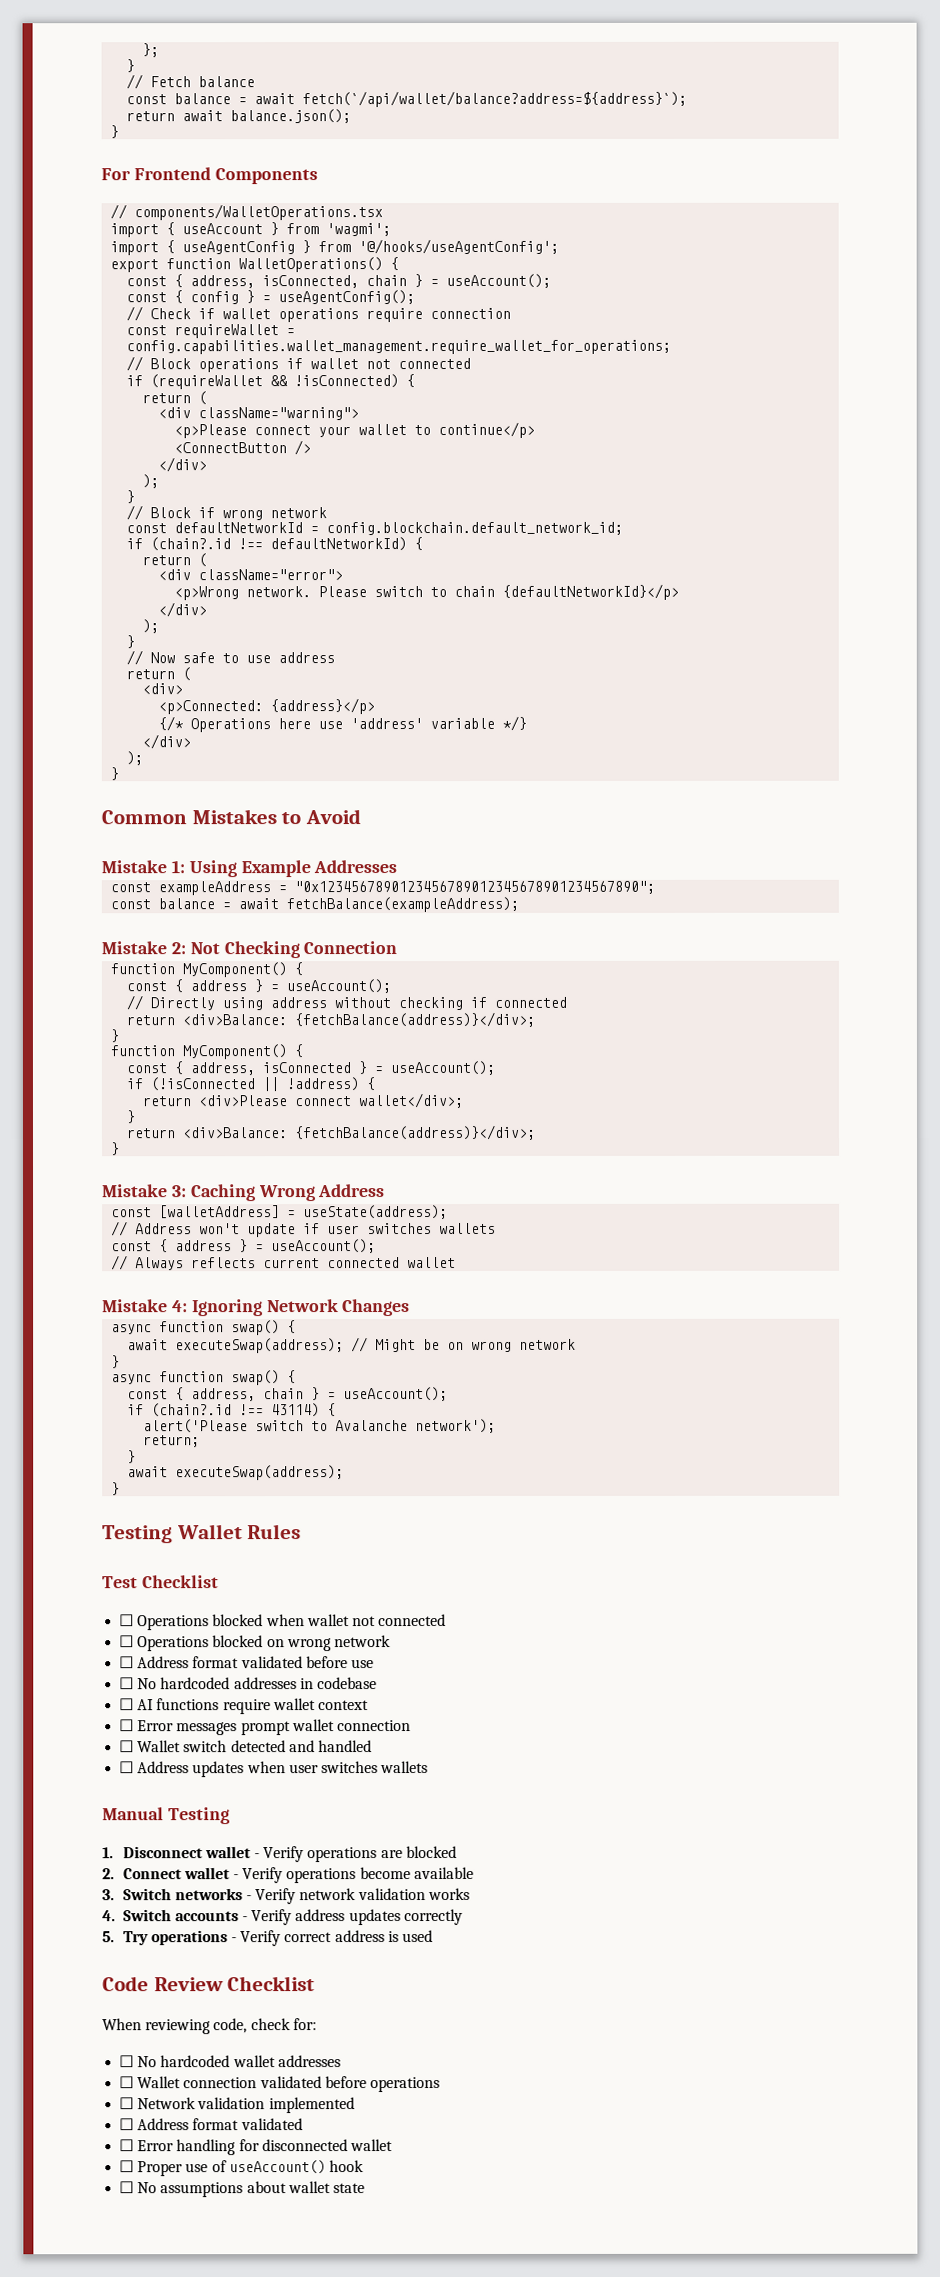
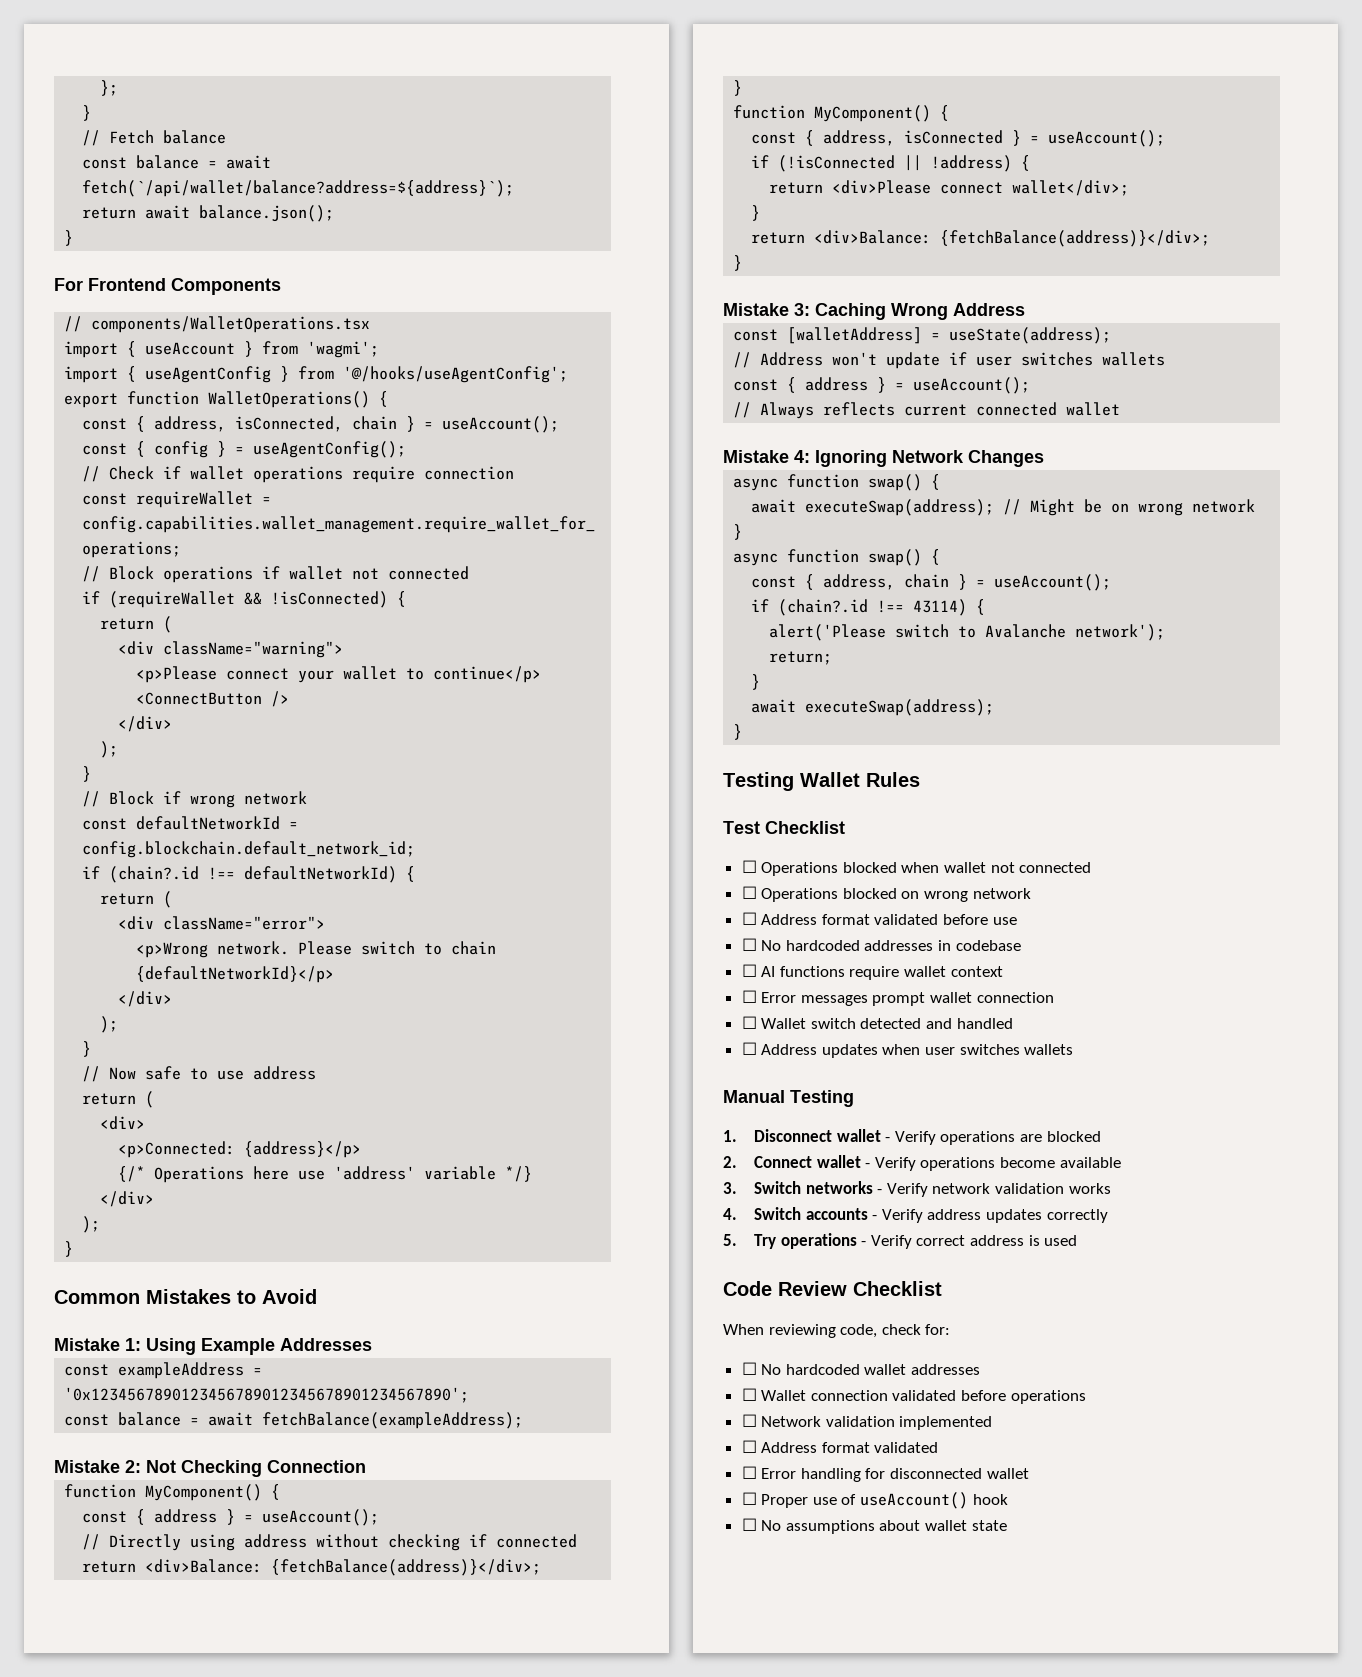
- const exampleAddress = "0x1234567890123456789012345678901234567890";
+ const exampleAddress = '0x1234567890123456789012345678901234567890';

